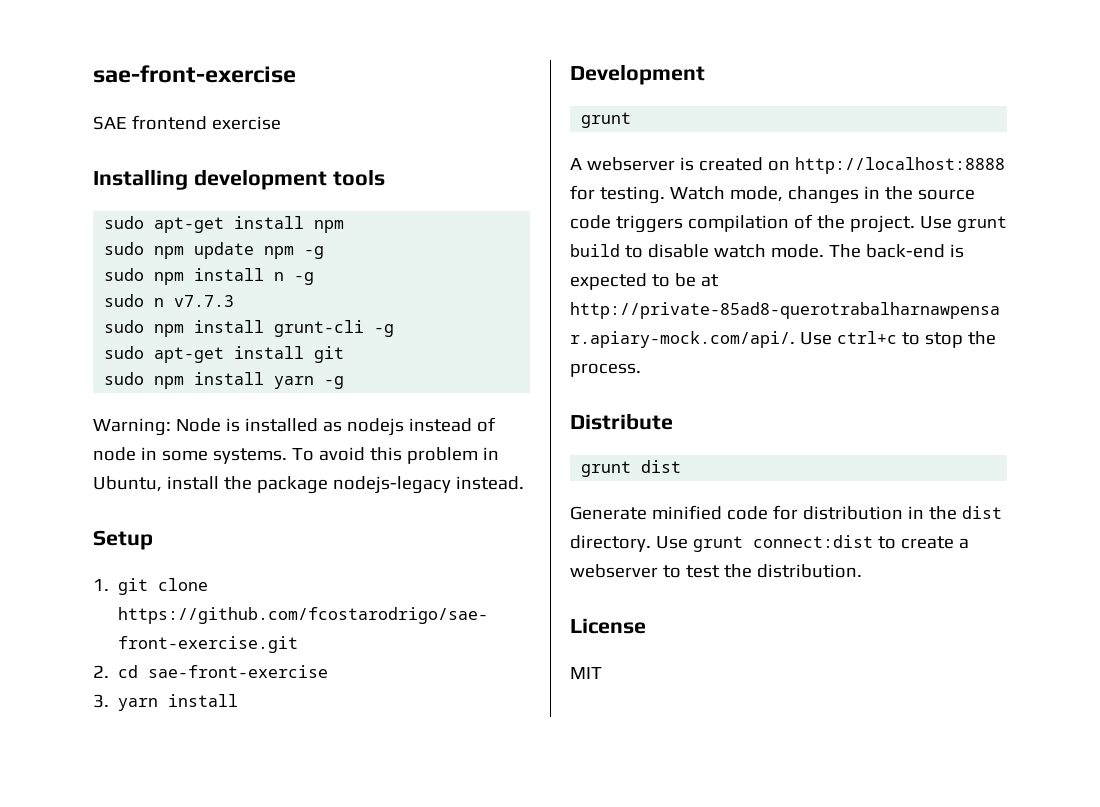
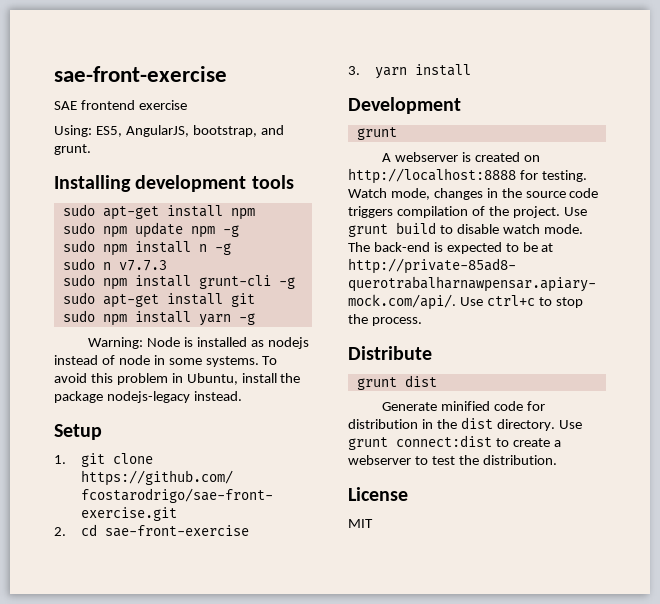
+ Using: ES5, AngularJS, bootstrap, and grunt.

